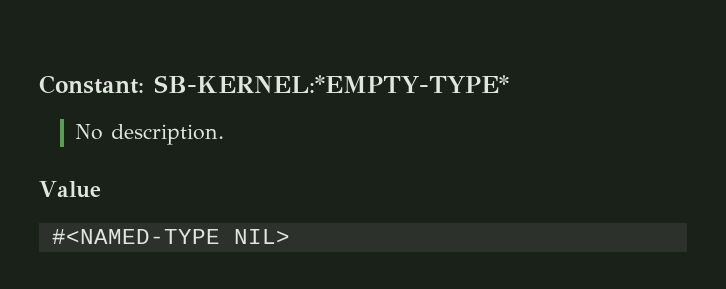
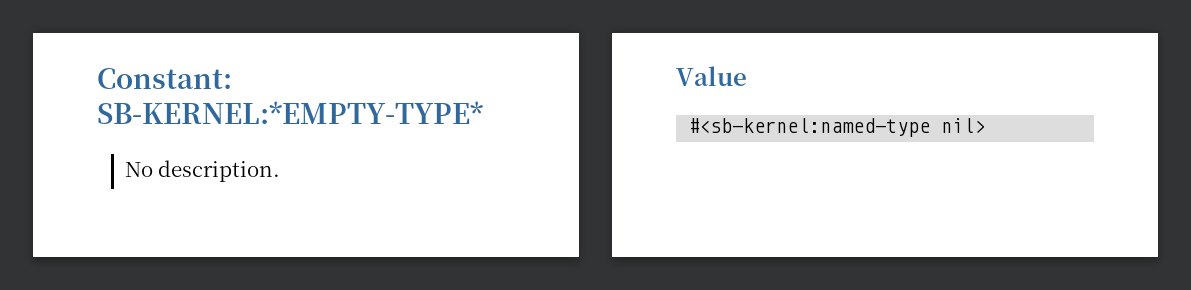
- #<NAMED-TYPE NIL>
+ #<sb-kernel:named-type nil>

